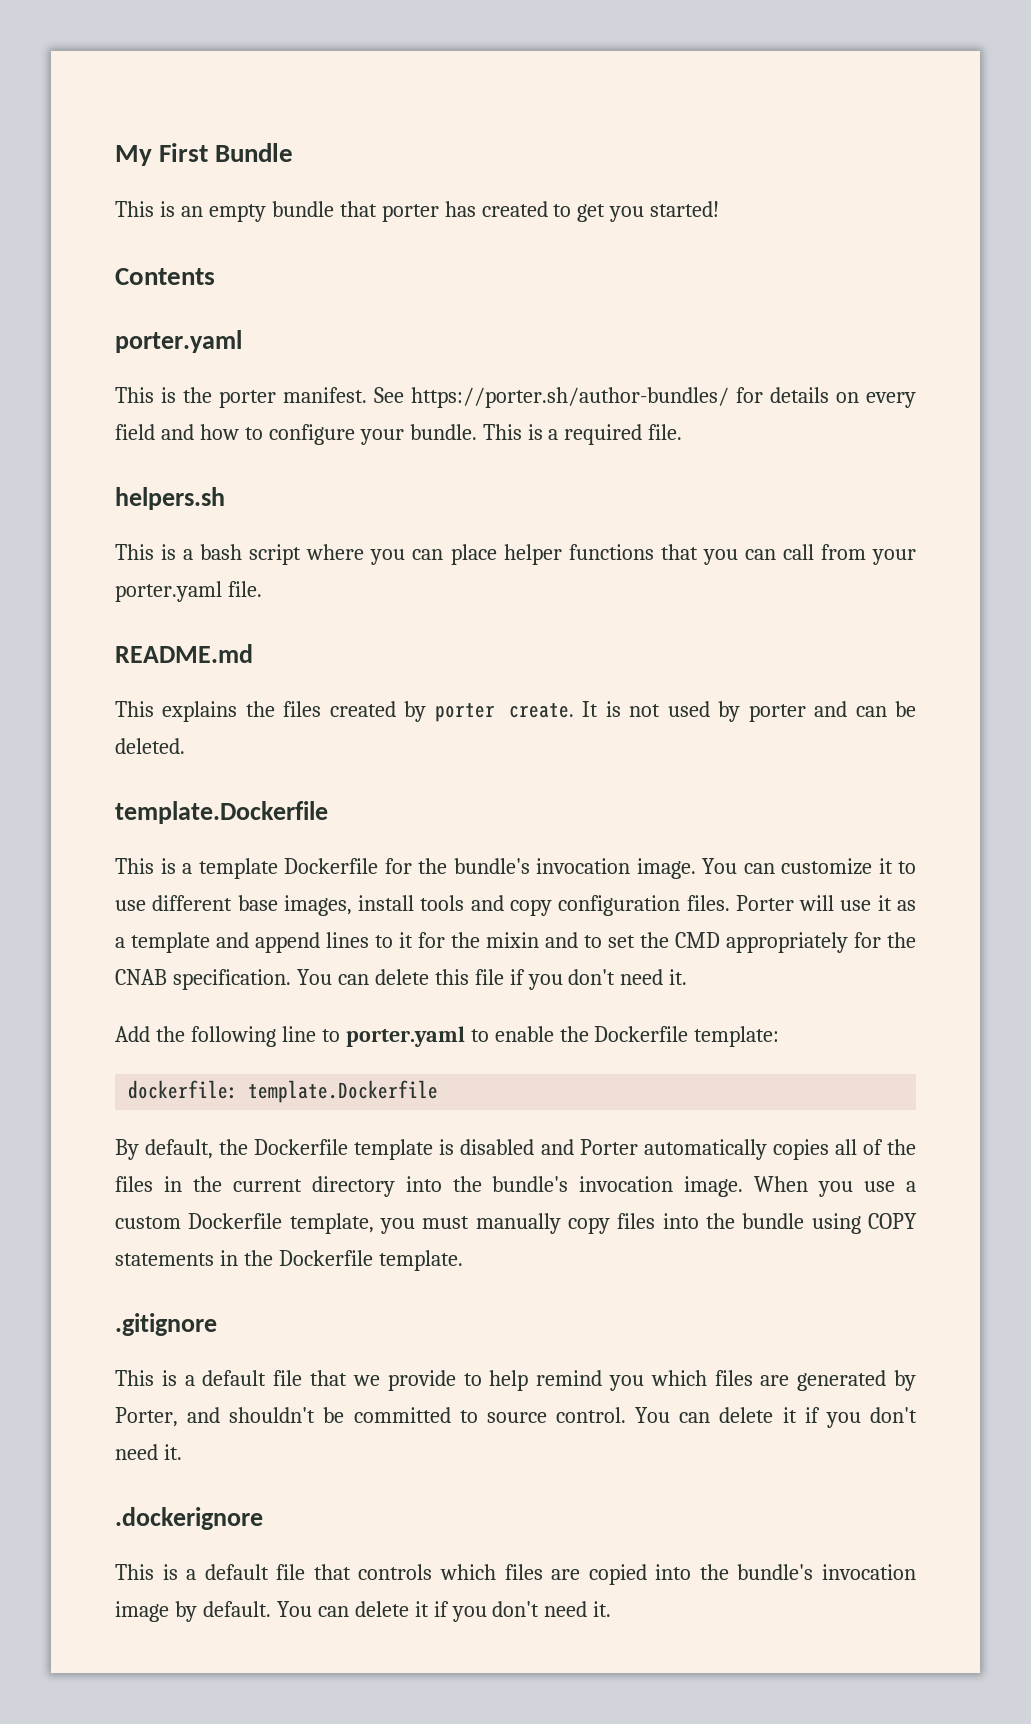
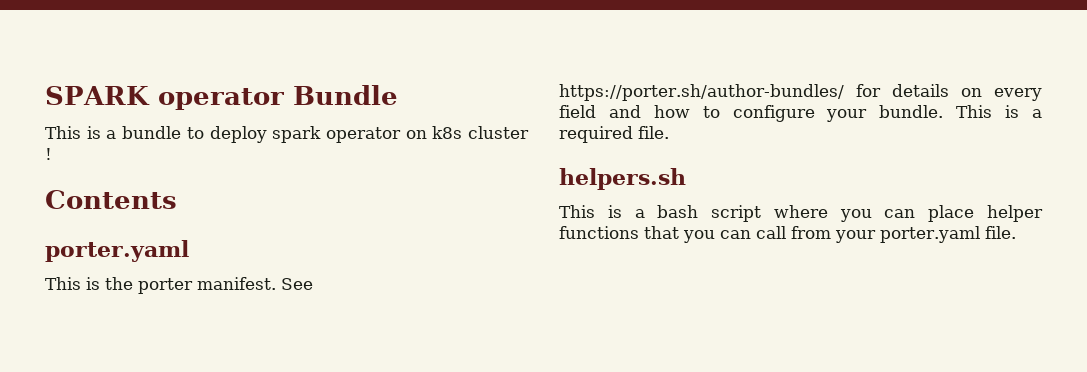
- My First Bundle
+ SPARK operator Bundle
- This is an empty bundle that porter has created to get you started!
+ This is a bundle to deploy spark operator on k8s cluster !
- README.md
- This explains the files created by porter create. It is not used by porter and can be deleted.
- template.Dockerfile
- This is a template Dockerfile for the bundle's invocation image. You can customize it to use different base images, install tools and copy configuration files. Porter will use it as a template and append lines to it for the mixin and to set the CMD appropriately for the CNAB specification. You can delete this file if you don't need it.
- Add the following line to porter.yaml to enable the Dockerfile template:
- dockerfile: template.Dockerfile
- By default, the Dockerfile template is disabled and Porter automatically copies all of the files in the current directory into the bundle's invocation image. When you use a custom Dockerfile template, you must manually copy files into the bundle using COPY statements in the Dockerfile template.
- .gitignore
- This is a default file that we provide to help remind you which files are generated by Porter, and shouldn't be committed to source control. You can delete it if you don't need it.
- .dockerignore
- This is a default file that controls which files are copied into the bundle's invocation image by default. You can delete it if you don't need it.

